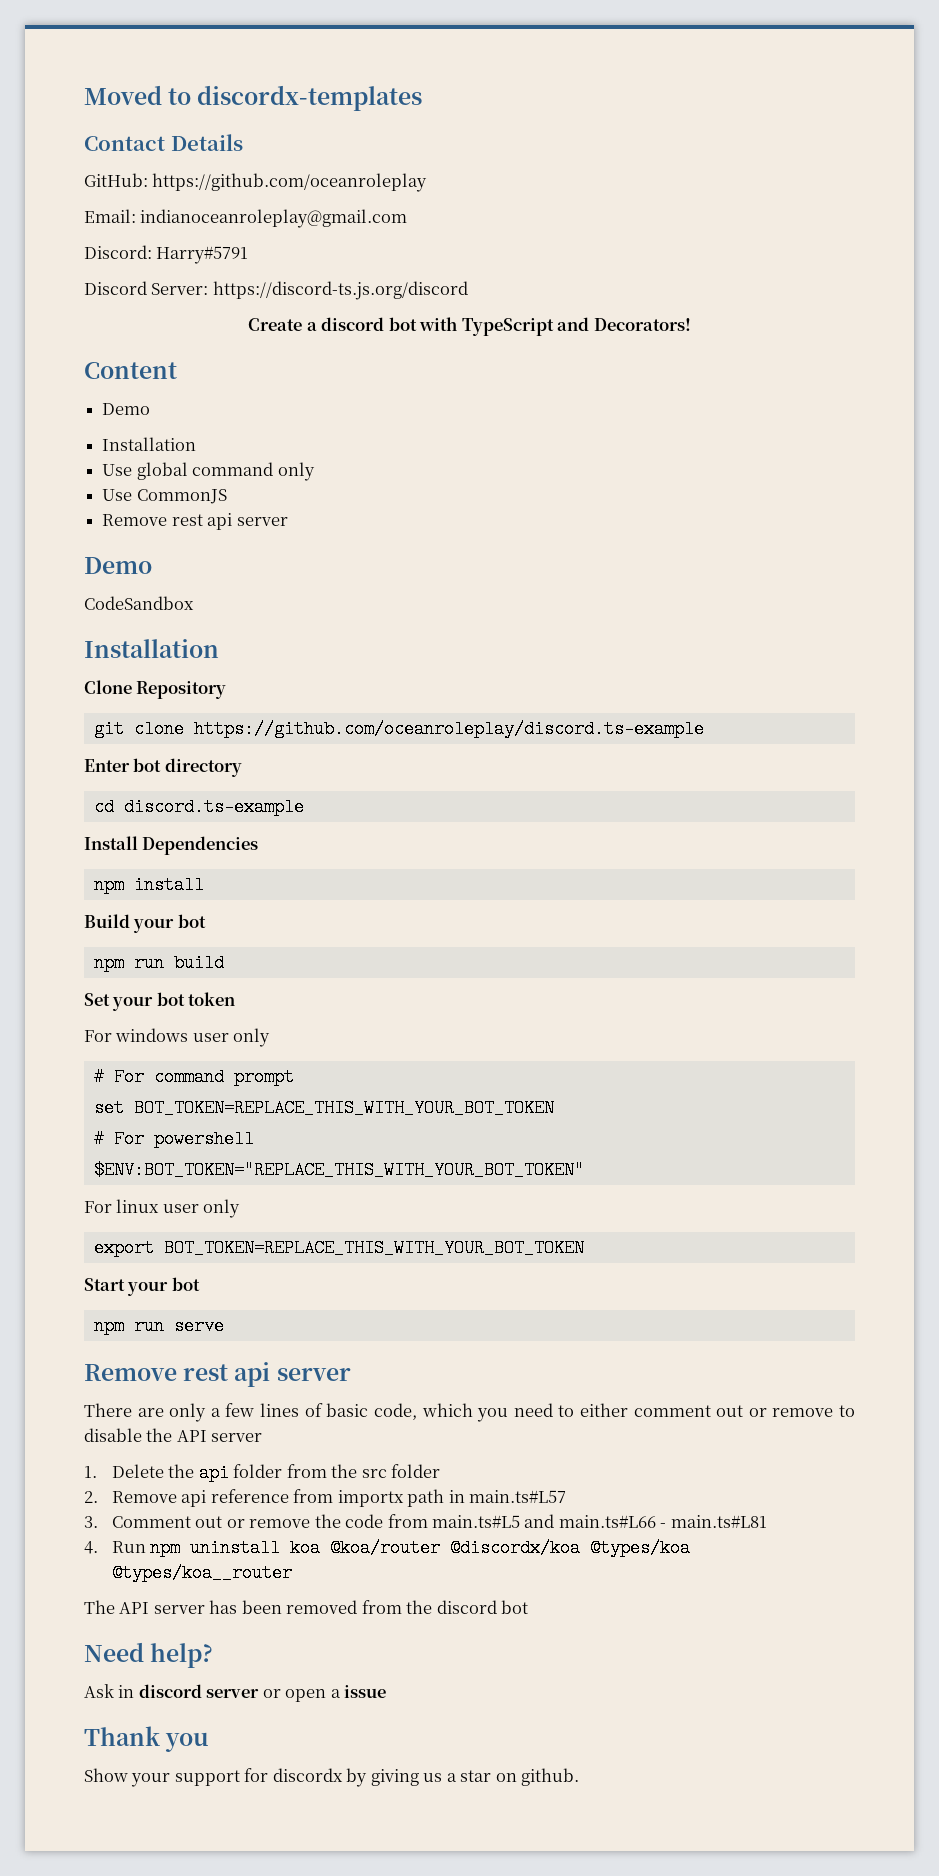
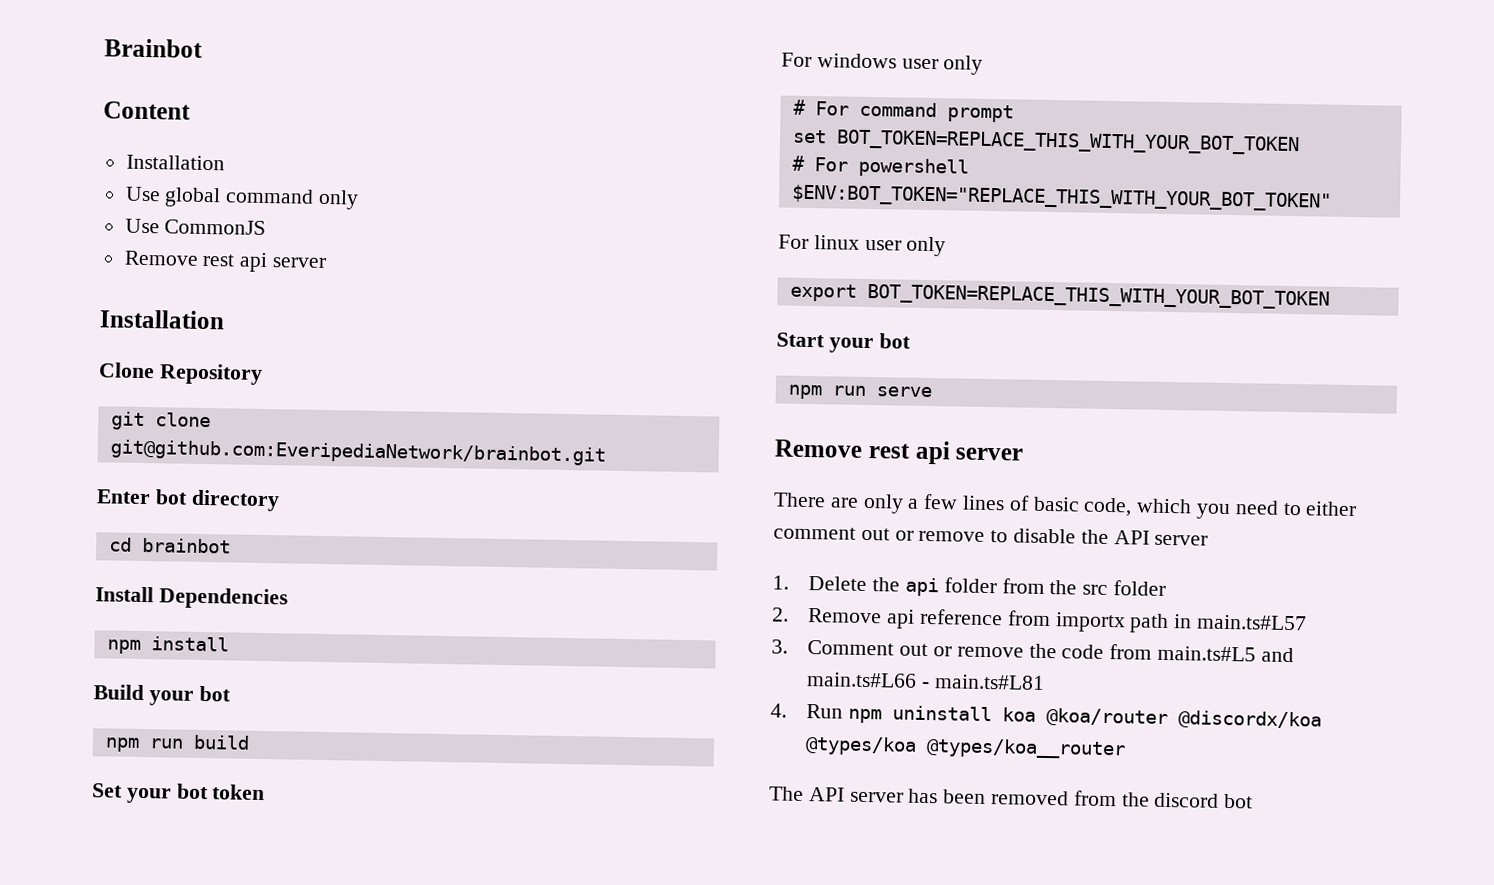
- Moved to discordx-templates
- Contact Details
- GitHub: https://github.com/oceanroleplay
- Email: indianoceanroleplay@gmail.com
- Discord: Harry#5791
- Discord Server: https://discord-ts.js.org/discord
- Create a discord bot with TypeScript and Decorators!
+ Brainbot
  Content
- Demo
  Use CommonJS
  Remove rest api server
- Demo
- CodeSandbox
- git clone https://github.com/oceanroleplay/discord.ts-example
+ git clone git@github.com:EveripediaNetwork/brainbot.git
- cd discord.ts-example
+ cd brainbot
- Need help?
- Ask in discord server or open a issue
- Thank you
- Show your support for discordx by giving us a star on github.

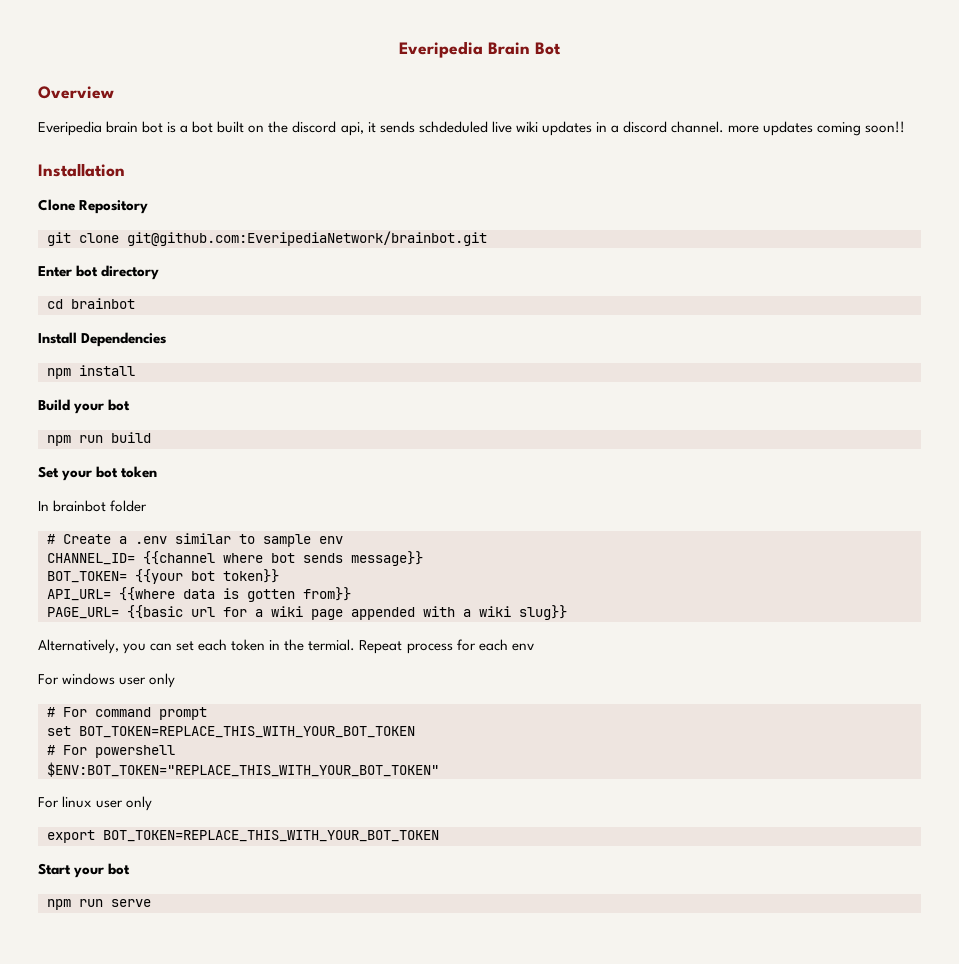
- Brainbot
- Content
- Installation
- Use global command only
- Use CommonJS
- Remove rest api server
+ Everipedia Brain Bot
+ Overview
+ Everipedia brain bot is a bot built on the discord api, it sends schdeduled live wiki updates in a discord channel. more updates coming soon!!
+ In brainbot folder
+ # Create a .env similar to sample env
+ CHANNEL_ID= {{channel where bot sends message}}
+ BOT_TOKEN= {{your bot token}}
+ API_URL= {{where data is gotten from}}
+ PAGE_URL= {{basic url for a wiki page appended with a wiki slug}}
+ Alternatively, you can set each token in the termial. Repeat process for each env
  npm run serve
- Remove rest api server
- There are only a few lines of basic code, which you need to either comment out or remove to disable the API server
- 1. Delete the api folder from the src folder
- 2. Remove api reference from importx path in main.ts#L57
- 3. Comment out or remove the code from main.ts#L5 and main.ts#L66 - main.ts#L81
- 4. Run npm uninstall koa @koa/router @discordx/koa @types/koa @types/koa__router
- The API server has been removed from the discord bot

